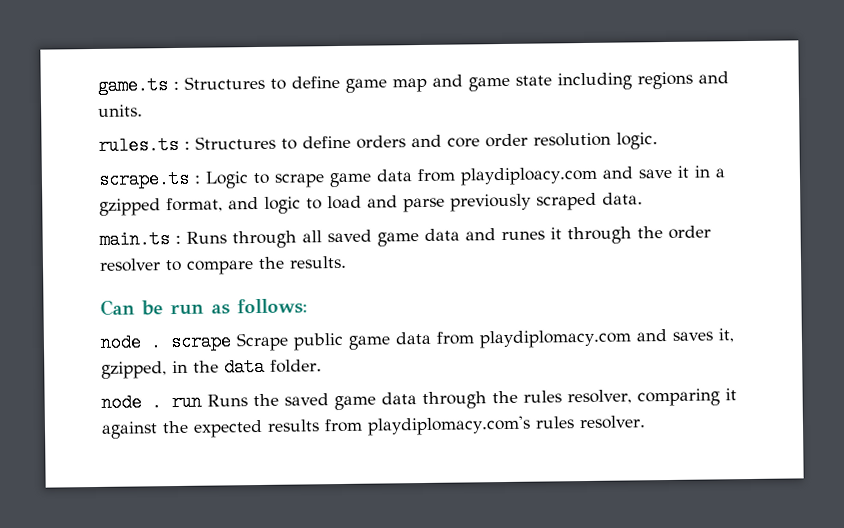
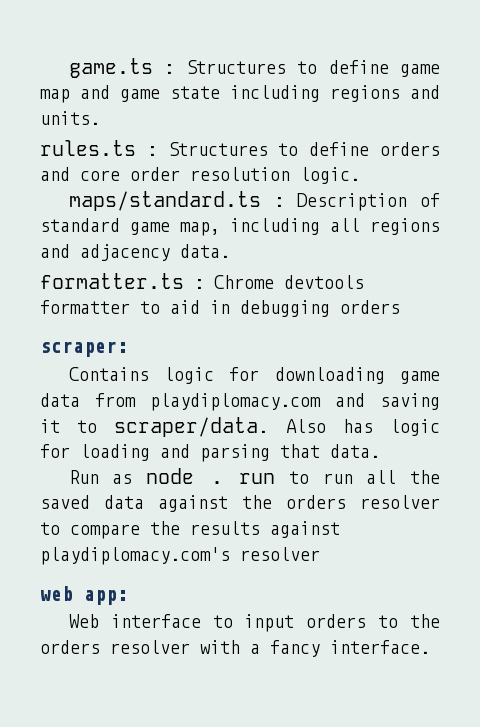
- scrape.ts : Logic to scrape game data from playdiploacy.com and save it in a gzipped format, and logic to load and parse previously scraped data.
- main.ts : Runs through all saved game data and runes it through the order resolver to compare the results.
- Can be run as follows:
- node . scrape Scrape public game data from playdiplomacy.com and saves it, gzipped, in the data folder.
- node . run Runs the saved game data through the rules resolver, comparing it against the expected results from playdiplomacy.com's rules resolver.
+ maps/standard.ts : Description of standard game map, including all regions and adjacency data.
+ formatter.ts : Chrome devtools formatter to aid in debugging orders
+ scraper:
+ Contains logic for downloading game data from playdiplomacy.com and saving it to scraper/data. Also has logic for loading and parsing that data.
+ Run as node . run to run all the saved data against the orders resolver to compare the results against playdiplomacy.com's resolver
+ web app:
+ Web interface to input orders to the orders resolver with a fancy interface.

